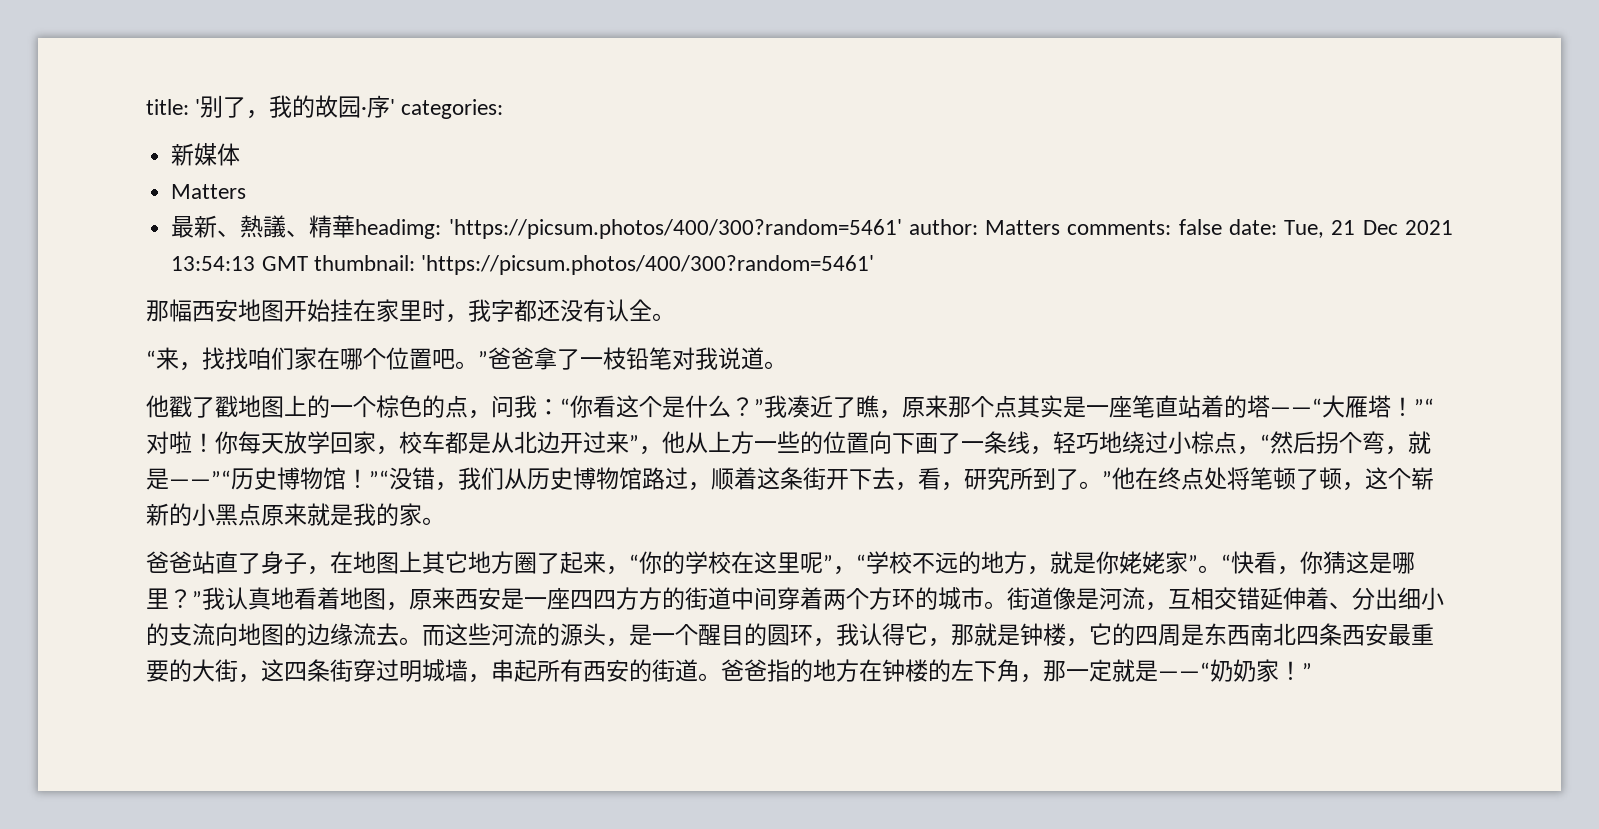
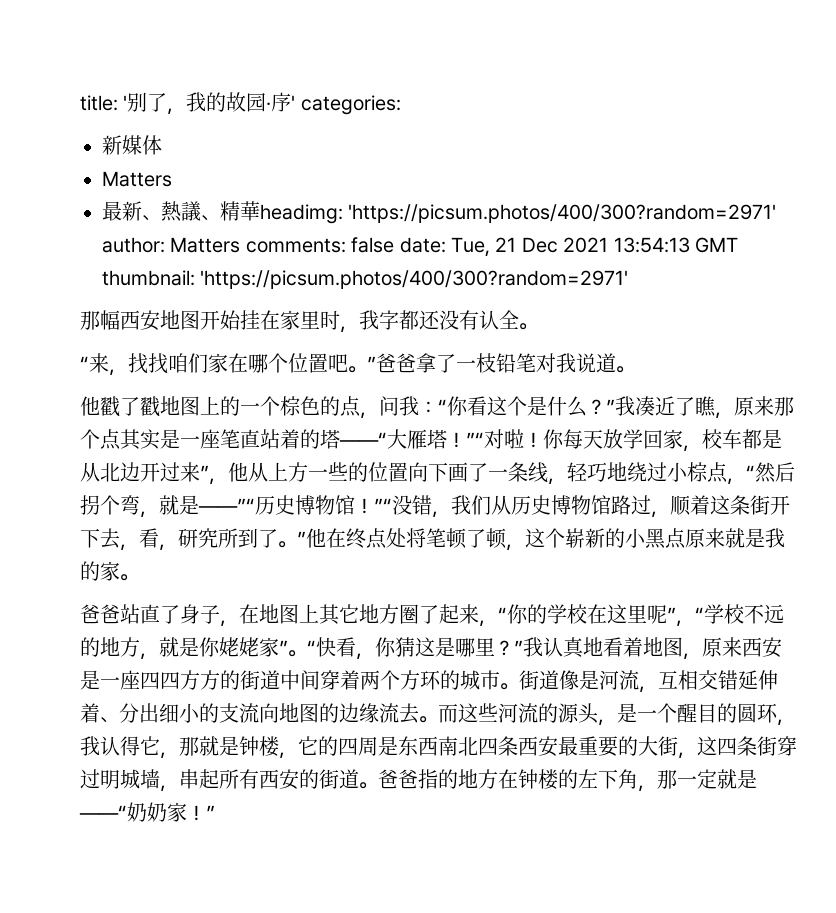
- 最新、熱議、精華headimg: 'https://picsum.photos/400/300?random=5461' author: Matters comments: false date: Tue, 21 Dec 2021 13:54:13 GMT thumbnail: 'https://picsum.photos/400/300?random=5461'
+ 最新、熱議、精華headimg: 'https://picsum.photos/400/300?random=2971' author: Matters comments: false date: Tue, 21 Dec 2021 13:54:13 GMT thumbnail: 'https://picsum.photos/400/300?random=2971'

